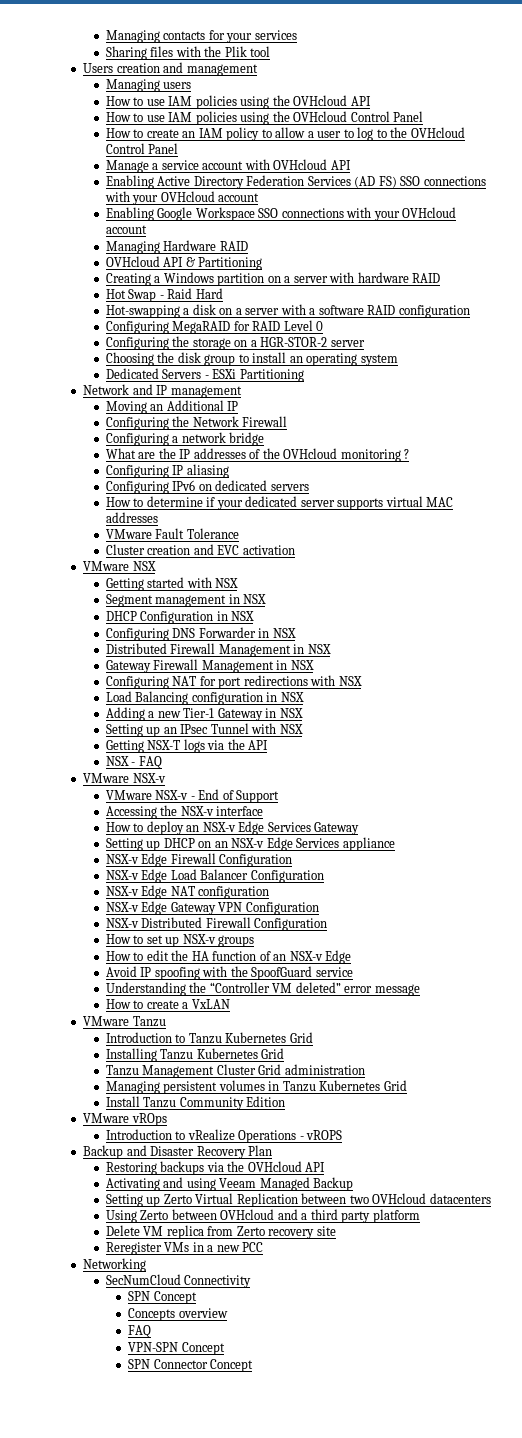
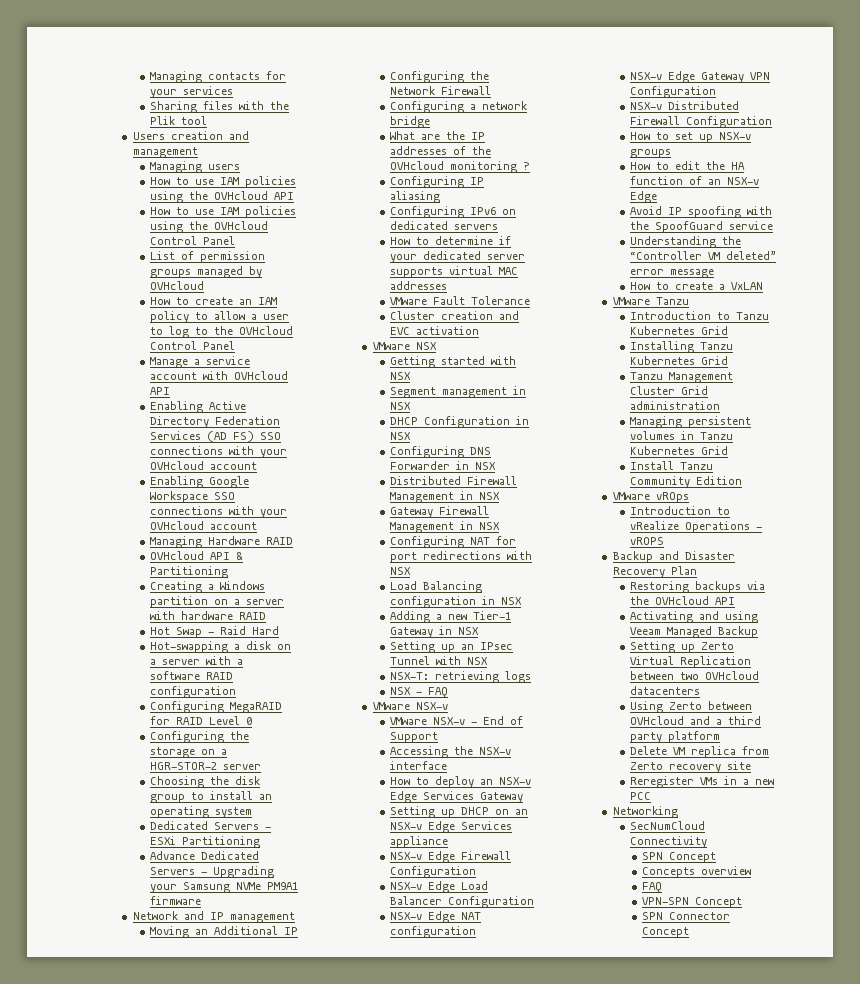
+ List of permission groups managed by OVHcloud
+ Advance Dedicated Servers - Upgrading your Samsung NVMe PM9A1 firmware
- Getting NSX-T logs via the API
+ NSX-T: retrieving logs

